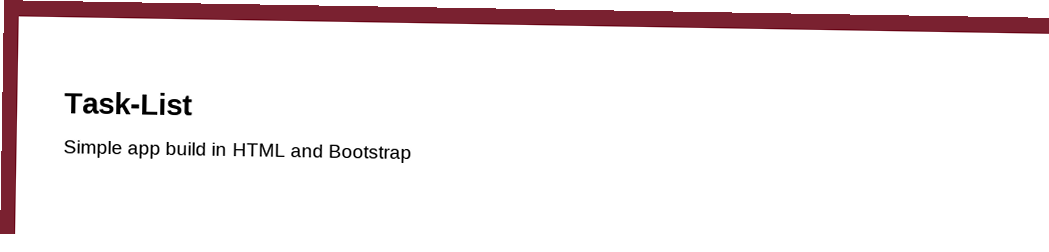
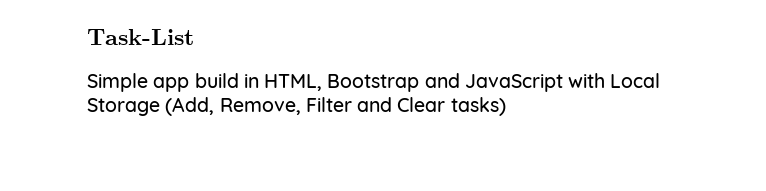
- Simple app build in HTML and Bootstrap
+ Simple app build in HTML, Bootstrap and JavaScript with Local Storage (Add, Remove, Filter and Clear tasks)

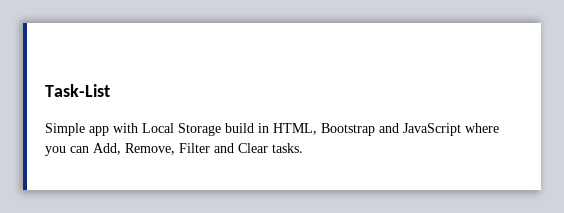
- Simple app build in HTML, Bootstrap and JavaScript with Local Storage (Add, Remove, Filter and Clear tasks)
+ Simple app with Local Storage build in HTML, Bootstrap and JavaScript where you can Add, Remove, Filter and Clear tasks.

